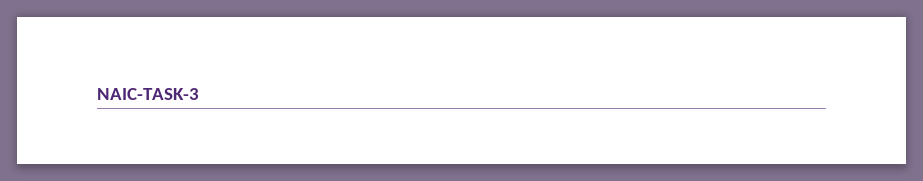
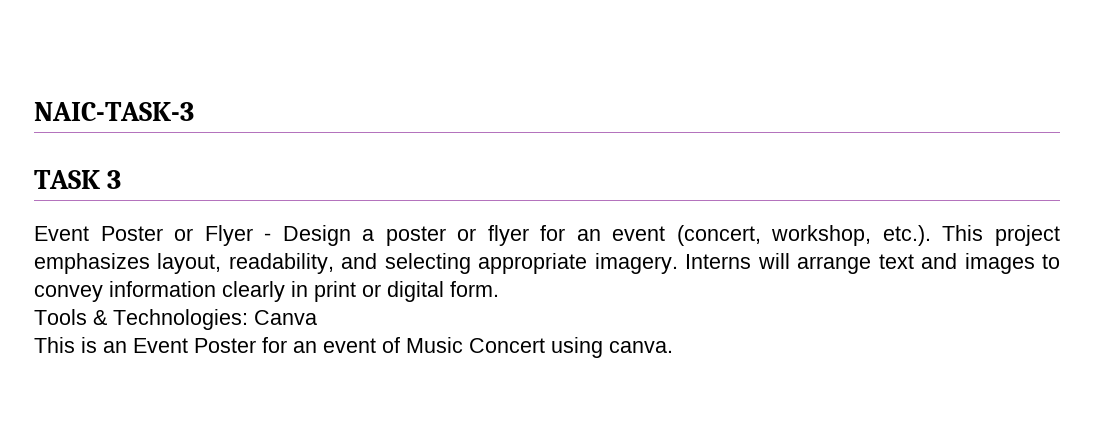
+ TASK 3
+ Event Poster or Flyer - Design a poster or flyer for an event (concert, workshop, etc.). This project emphasizes layout, readability, and selecting appropriate imagery. Interns will arrange text and images to convey information clearly in print or digital form.
+ Tools & Technologies: Canva
+ This is an Event Poster for an event of Music Concert using canva.

